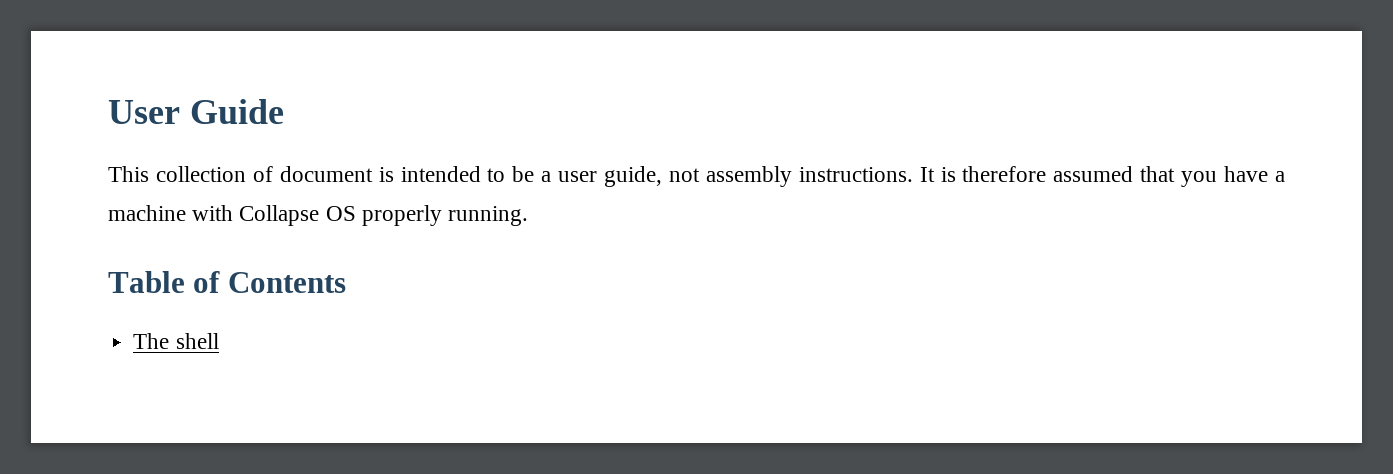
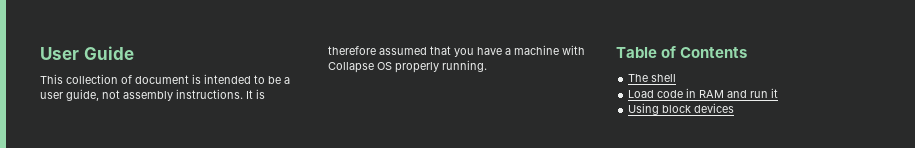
+ Load code in RAM and run it
+ Using block devices

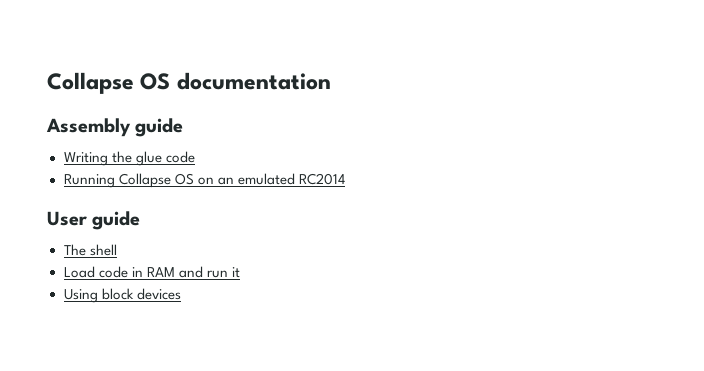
- User Guide
- This collection of document is intended to be a user guide, not assembly instructions. It is therefore assumed that you have a machine with Collapse OS properly running.
- Table of Contents
+ Collapse OS documentation
+ Assembly guide
+ Writing the glue code
+ Running Collapse OS on an emulated RC2014
+ User guide

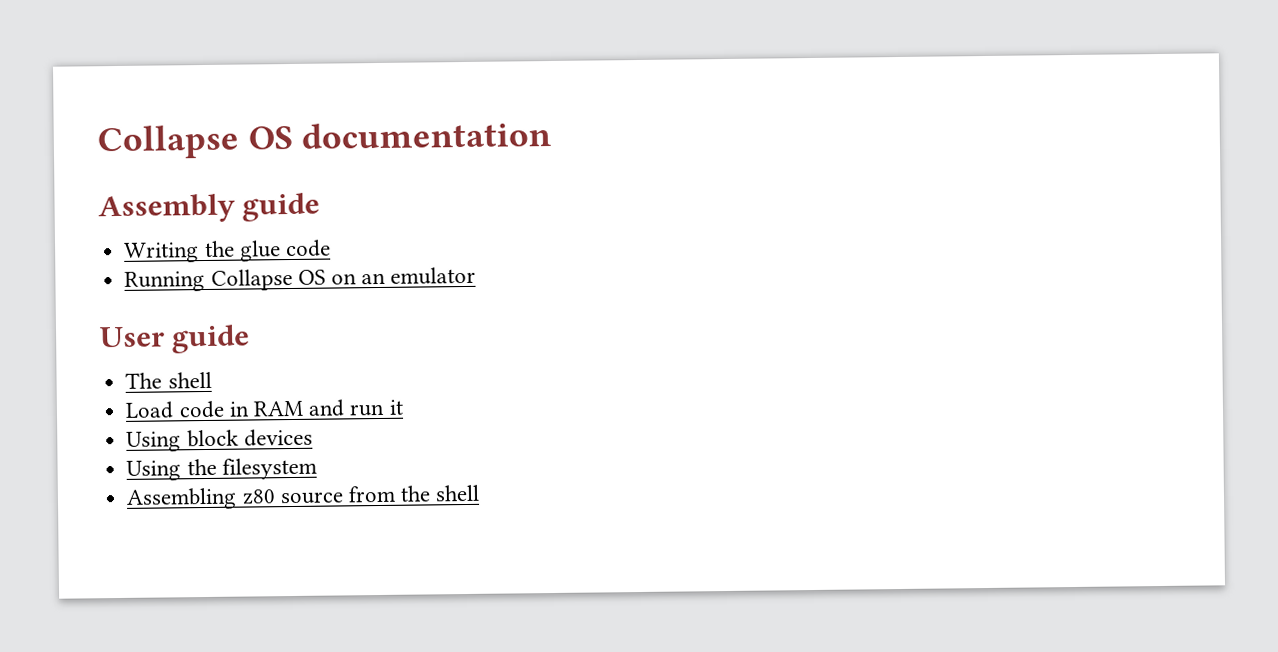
- Running Collapse OS on an emulated RC2014
+ Running Collapse OS on an emulator
+ Using the filesystem
+ Assembling z80 source from the shell

